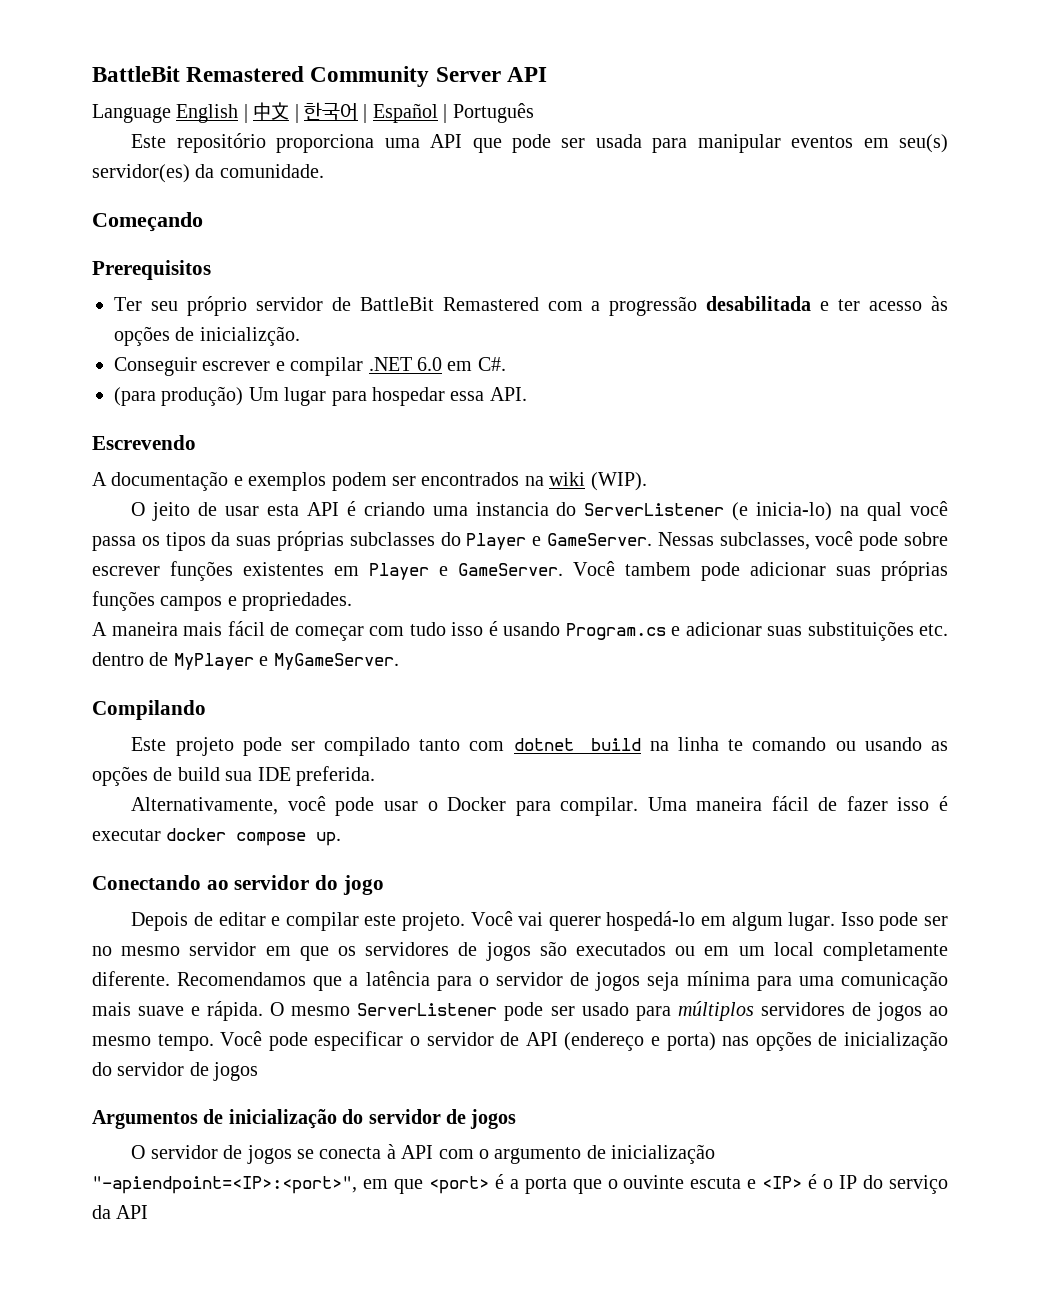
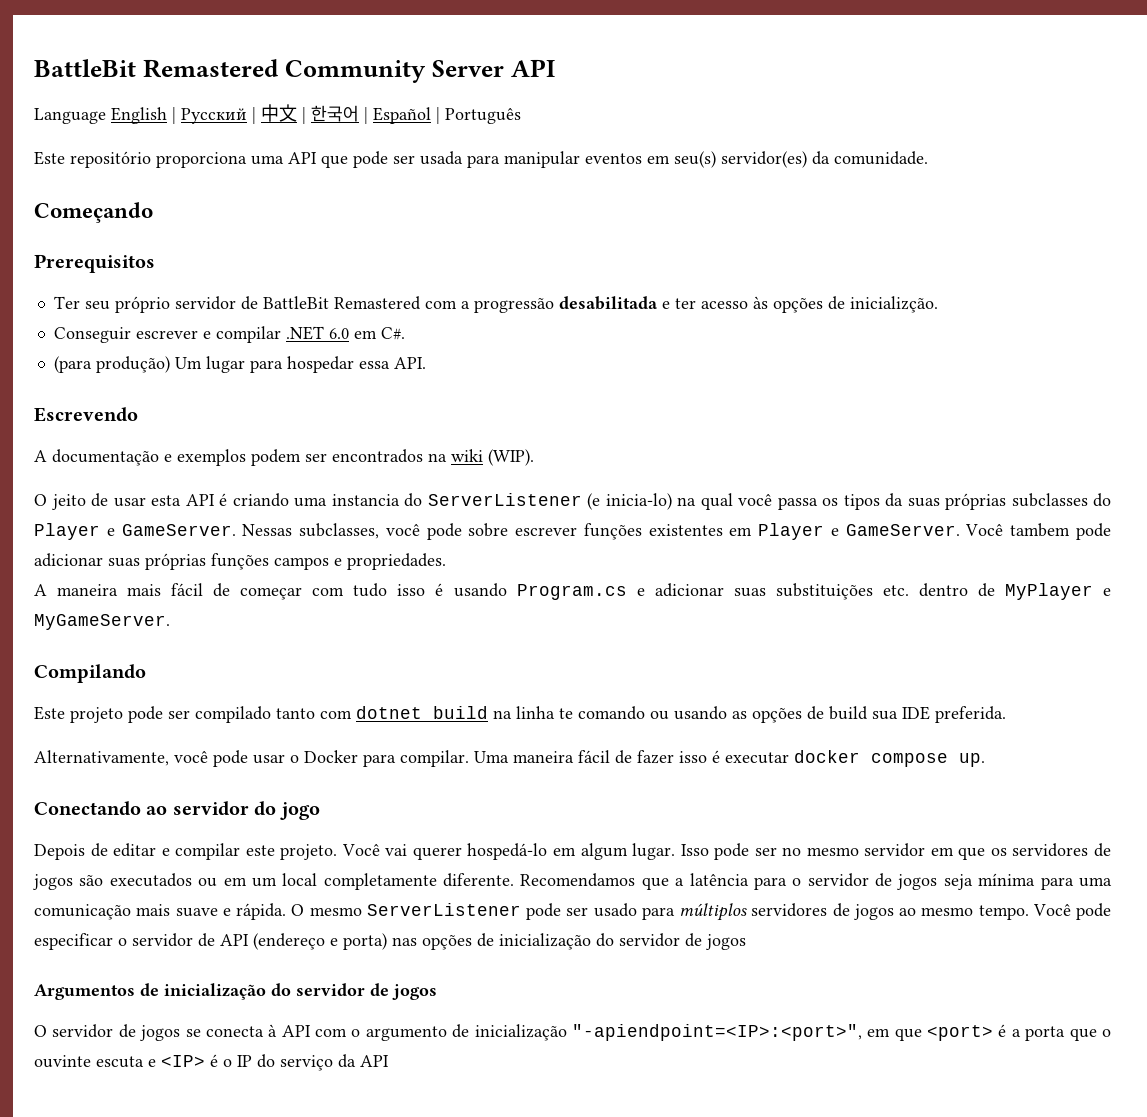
- Language English | 中文 | 한국어 | Español | Português
+ Language English | Русский | 中文 | 한국어 | Español | Português

